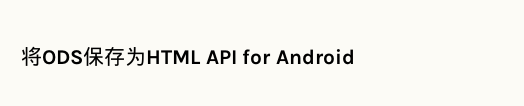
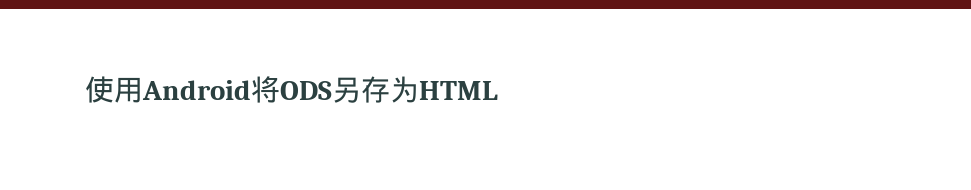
- 将ODS保存为HTML API for Android
+ 使用Android将ODS另存为HTML

